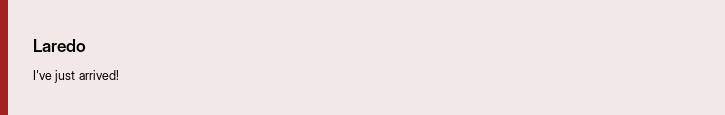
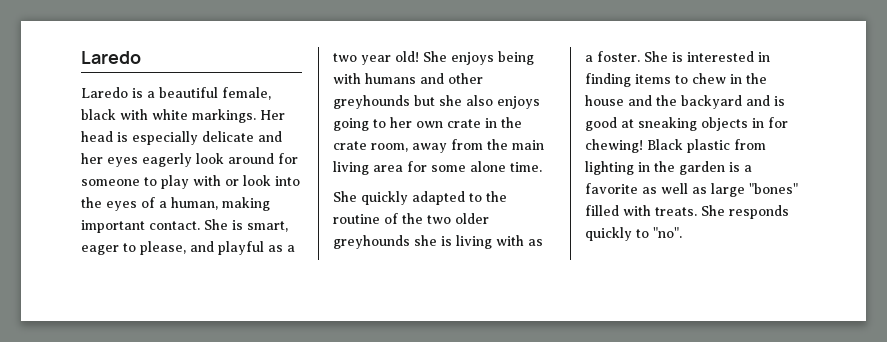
- I've just arrived!
+ Laredo is a beautiful female, black with white markings. Her head is especially delicate and her eyes eagerly look around for someone to play with or look into the eyes of a human, making important contact. She is smart, eager to please, and playful as a two year old! She enjoys being with humans and other greyhounds but she also enjoys going to her own crate in the crate room, away from the main living area for some alone time.
+ She quickly adapted to the routine of the two older greyhounds she is living with as a foster. She is interested in finding items to chew in the house and the backyard and is good at sneaking objects in for chewing! Black plastic from lighting in the garden is a favorite as well as large "bones" filled with treats. She responds quickly to "no".

